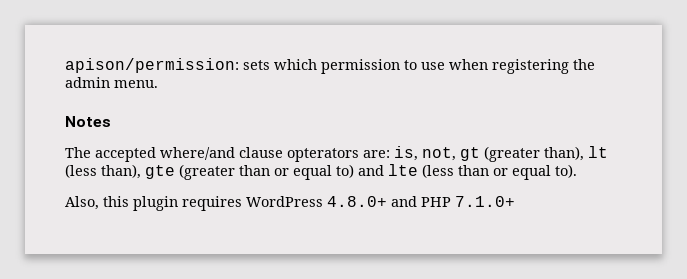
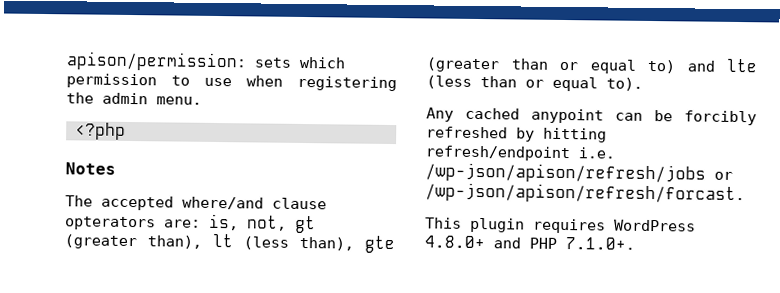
+ <?php
- Also, this plugin requires WordPress 4.8.0+ and PHP 7.1.0+
+ Any cached anypoint can be forcibly refreshed by hitting refresh/endpoint i.e. /wp-json/apison/refresh/jobs or /wp-json/apison/refresh/forcast.
+ This plugin requires WordPress 4.8.0+ and PHP 7.1.0+.

